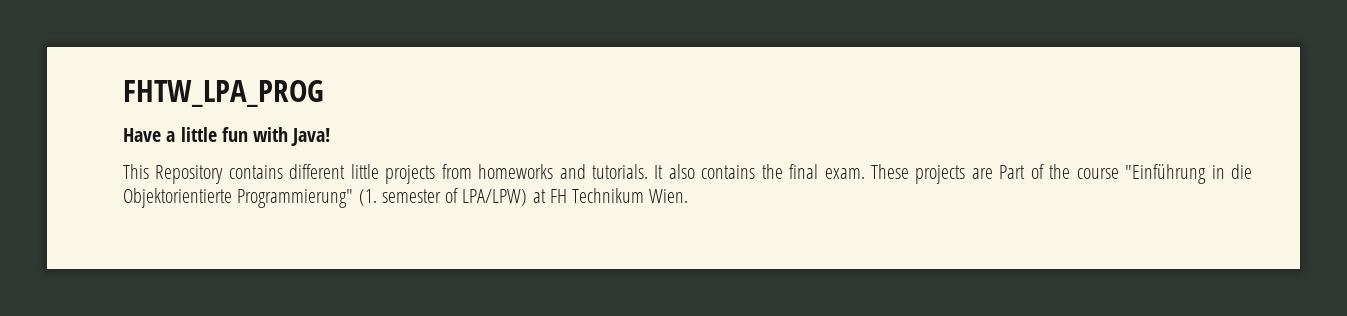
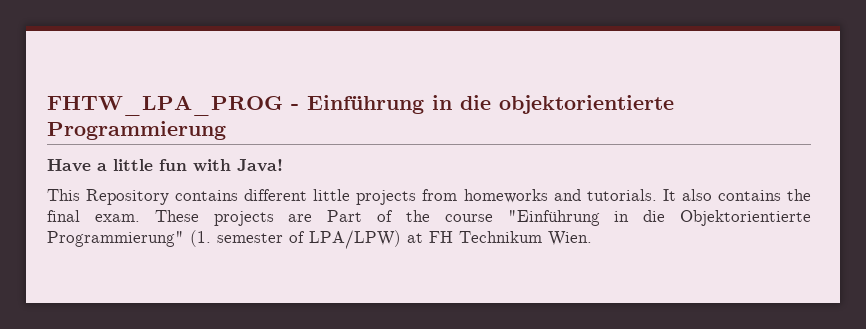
- FHTW_LPA_PROG
+ FHTW_LPA_PROG - Einführung in die objektorientierte Programmierung

